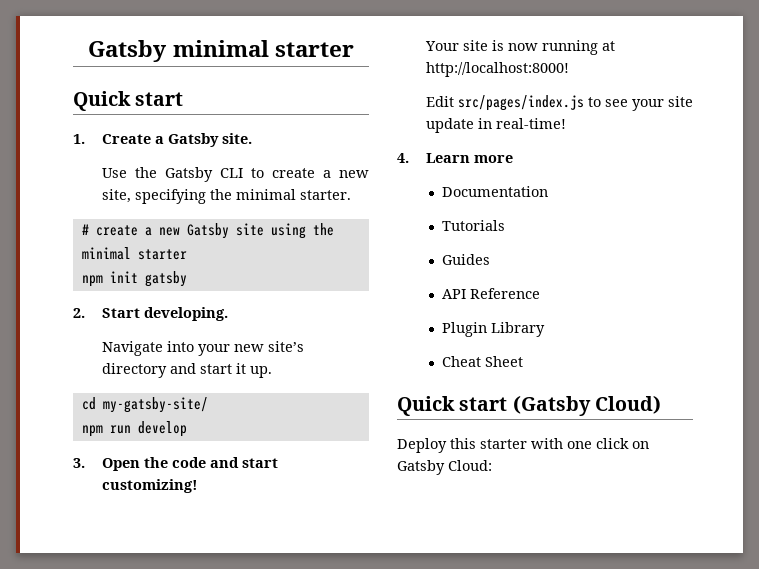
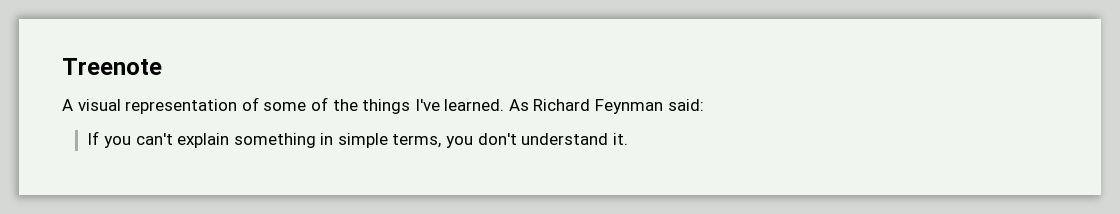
- Gatsby minimal starter
- Quick start
- 1. Create a Gatsby site.
- Use the Gatsby CLI to create a new site, specifying the minimal starter.
- # create a new Gatsby site using the minimal starter
- npm init gatsby
- 2. Start developing.
- Navigate into your new site’s directory and start it up.
- cd my-gatsby-site/
- npm run develop
- 3. Open the code and start customizing!
- Your site is now running at http://localhost:8000!
- Edit src/pages/index.js to see your site update in real-time!
- 4. Learn more
- Documentation
- Tutorials
- Guides
- API Reference
- Plugin Library
- Cheat Sheet
- Quick start (Gatsby Cloud)
- Deploy this starter with one click on Gatsby Cloud:
+ Treenote
+ A visual representation of some of the things I've learned. As Richard Feynman said:
+ If you can't explain something in simple terms, you don't understand it.

